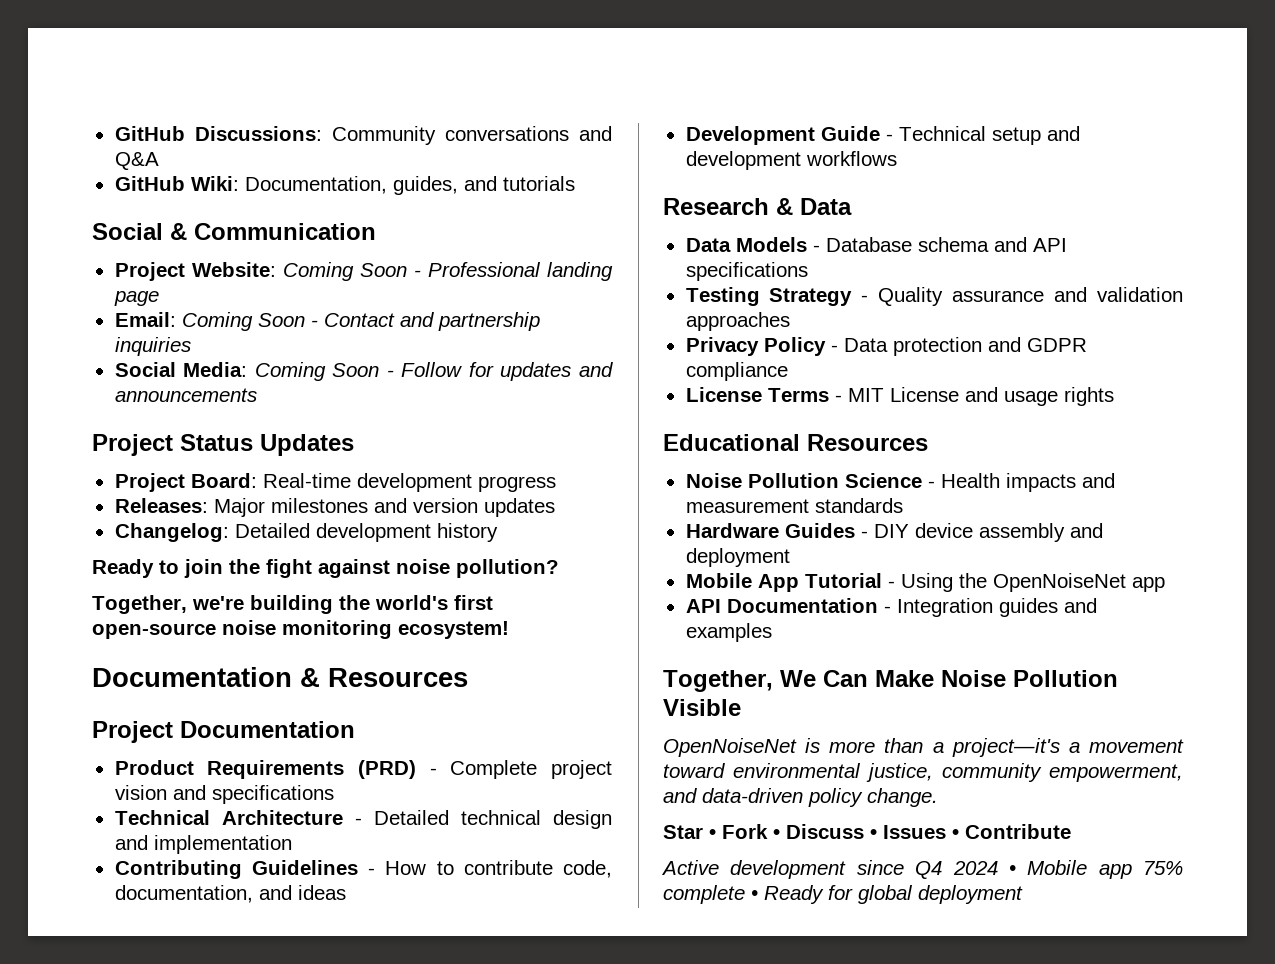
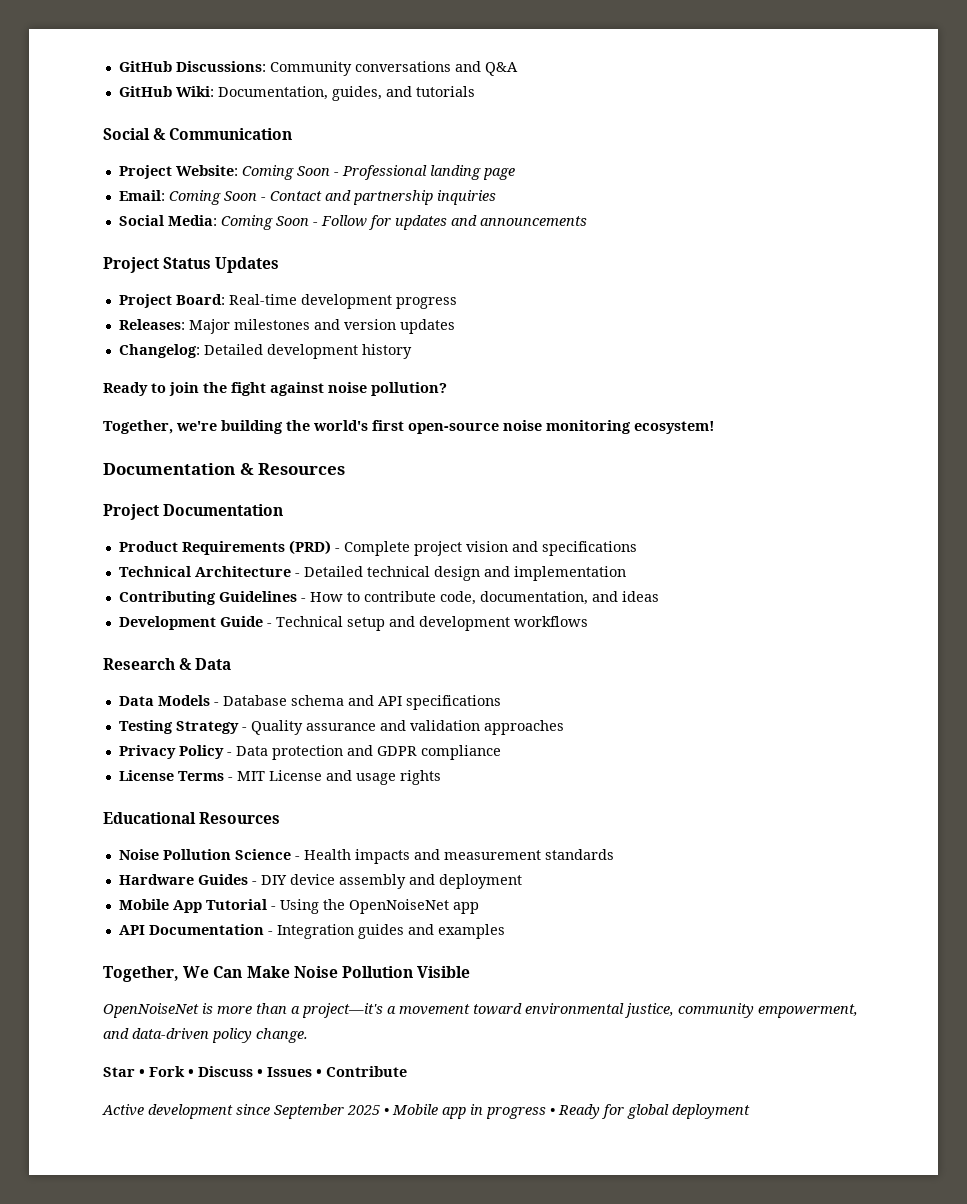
- Active development since Q4 2024 • Mobile app 75% complete • Ready for global deployment
+ Active development since September 2025 • Mobile app in progress • Ready for global deployment

